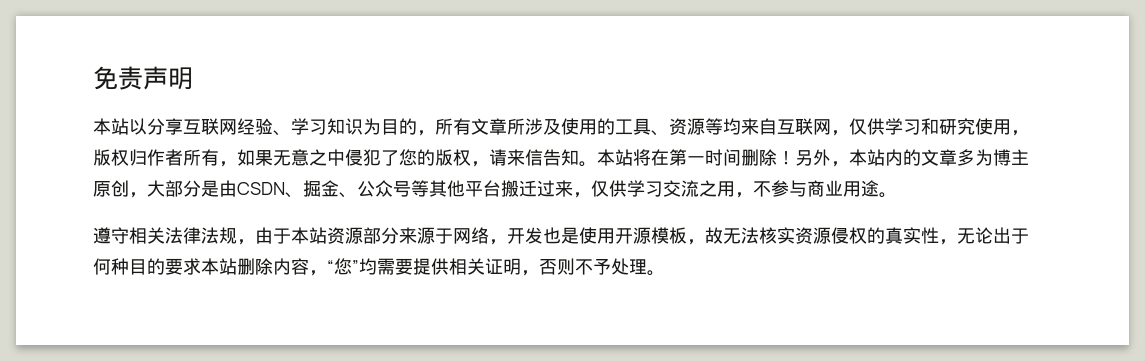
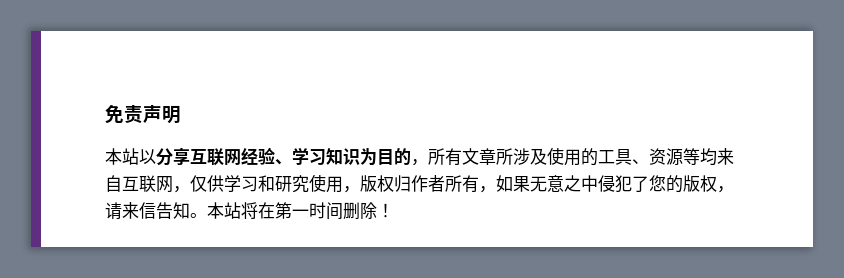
- 另外，本站内的文章多为博主原创，大部分是由CSDN、掘金、公众号等其他平台搬迁过来，仅供学习交流之用，不参与商业用途。
- 遵守相关法律法规，由于本站资源部分来源于网络，开发也是使用开源模板，故无法核实资源侵权的真实性，无论出于何种目的要求本站删除内容，“您”均需要提供相关证明，否则不予处理。

